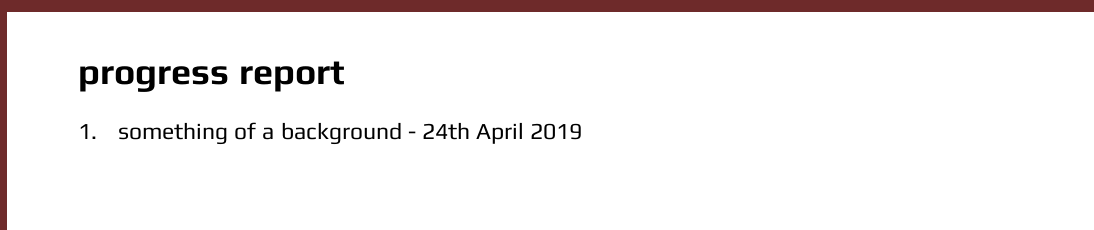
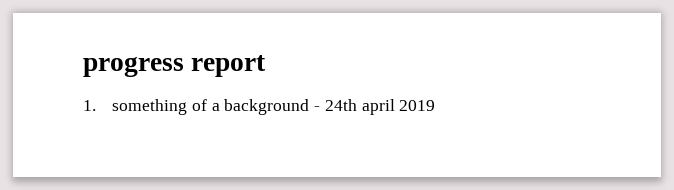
- 1. something of a background - 24th April 2019
+ 1. something of a background - 24th april 2019

